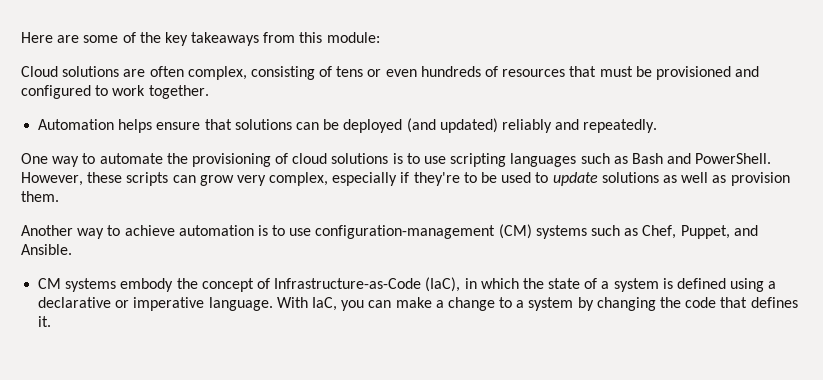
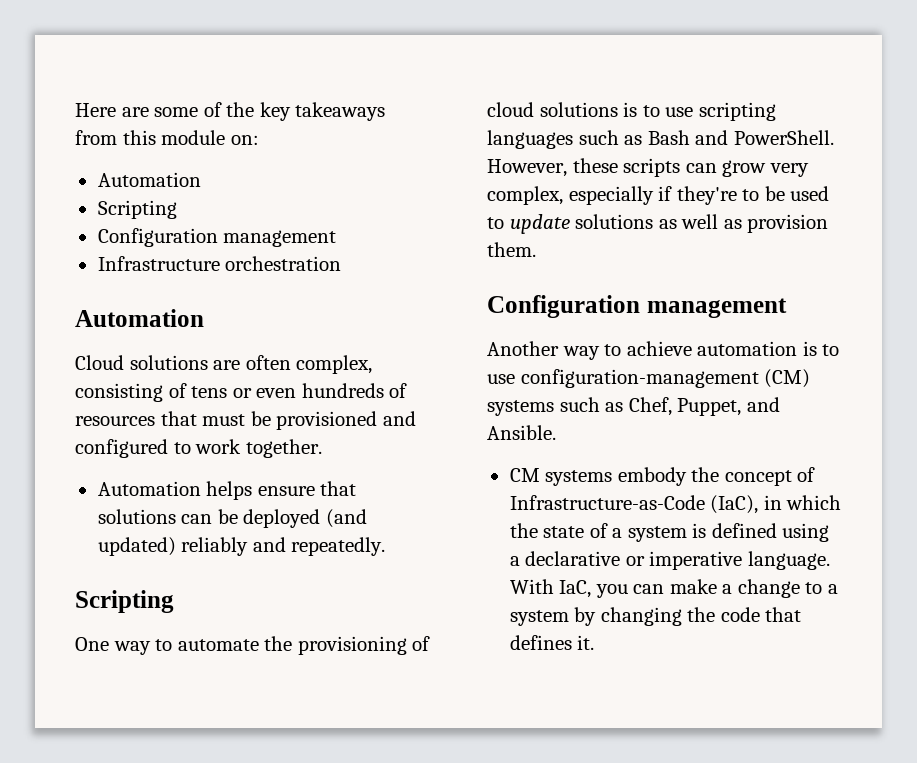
- Here are some of the key takeaways from this module:
+ Here are some of the key takeaways from this module on:
+ Automation
+ Scripting
+ Configuration management
+ Infrastructure orchestration
+ Automation
  Automation helps ensure that solutions can be deployed (and updated) reliably and repeatedly.
+ Scripting
  However, these scripts can grow very complex, especially if they're to be used to update solutions as well as provision them.
+ Configuration management

